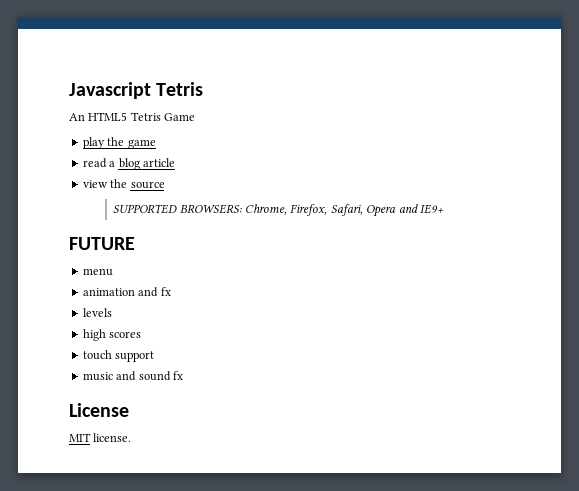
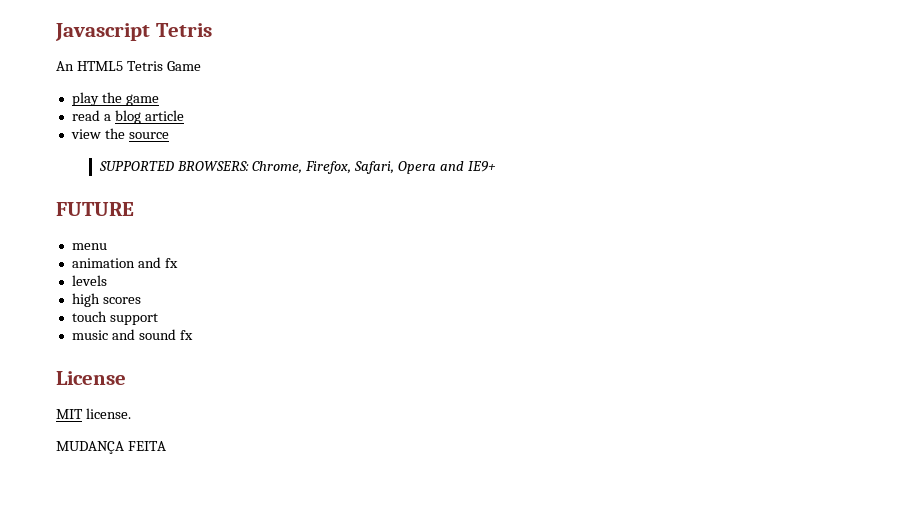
+ MUDANÇA FEITA

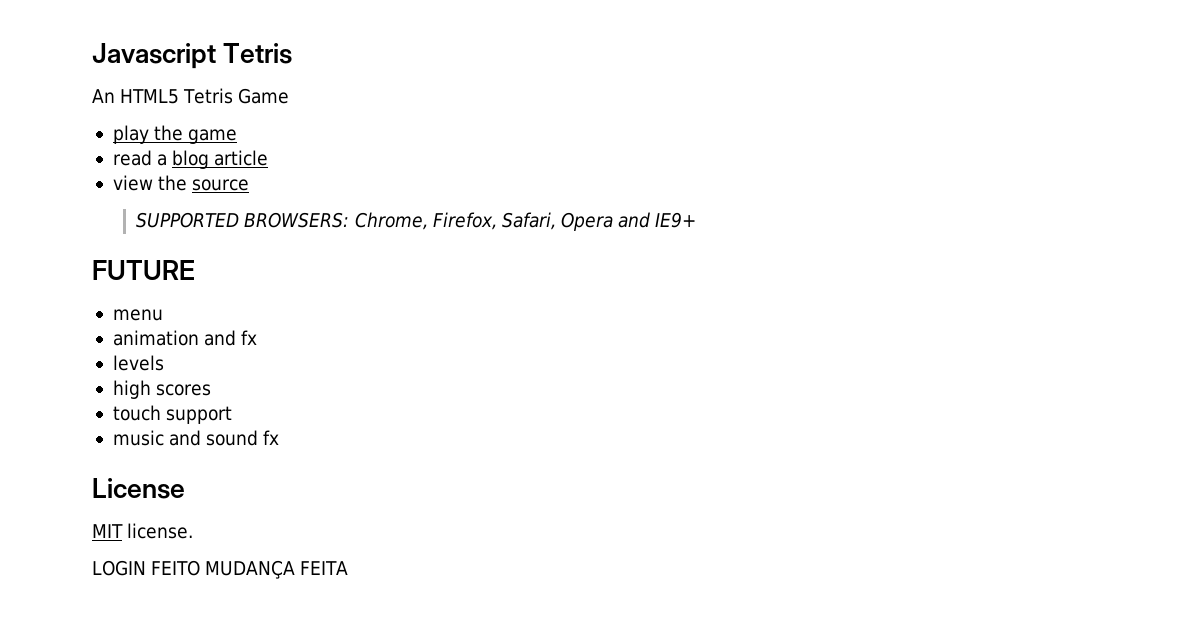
- MUDANÇA FEITA
+ LOGIN FEITO MUDANÇA FEITA

